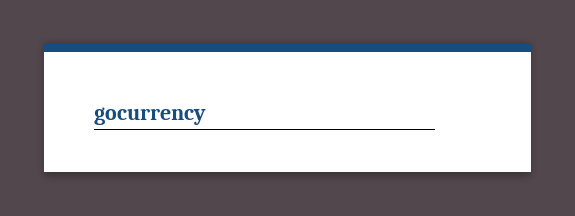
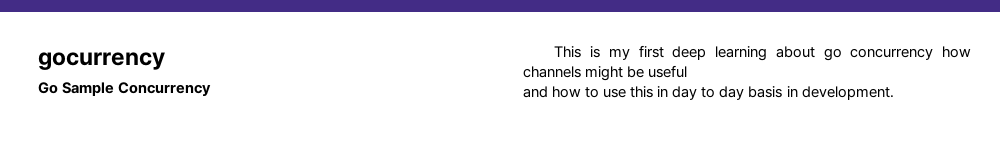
+ Go Sample Concurrency
+ This is my first deep learning about go concurrency how channels might be useful
+ and how to use this in day to day basis in development.

